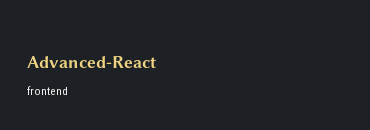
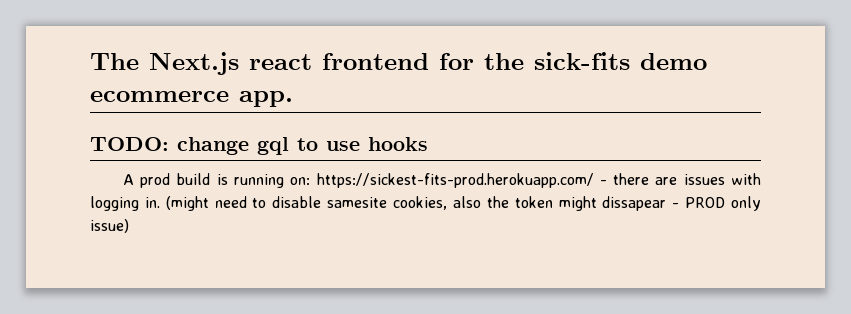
- Advanced-React
- frontend
+ The Next.js react frontend for the sick-fits demo ecommerce app.
+ TODO: change gql to use hooks
+ A prod build is running on: https://sickest-fits-prod.herokuapp.com/ - there are issues with logging in. (might need to disable samesite cookies, also the token might dissapear - PROD only issue)

